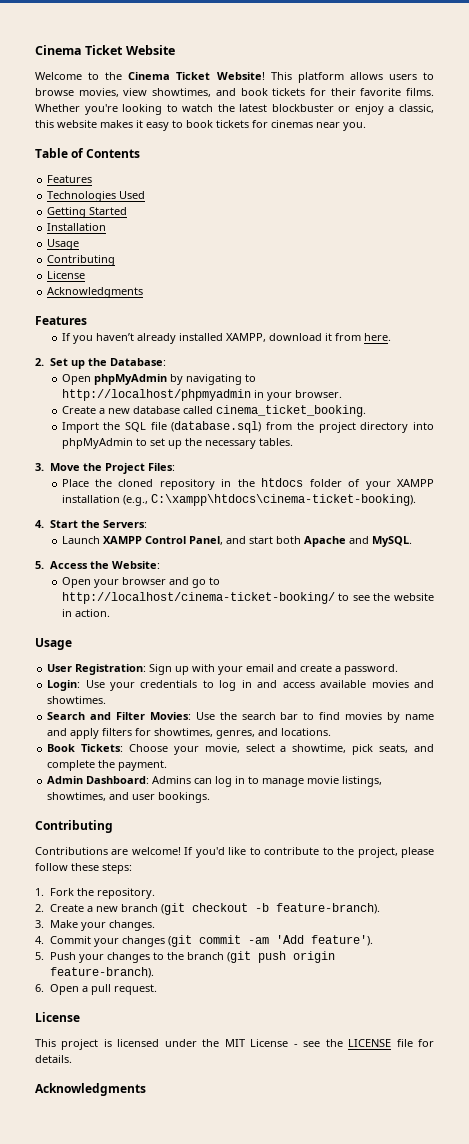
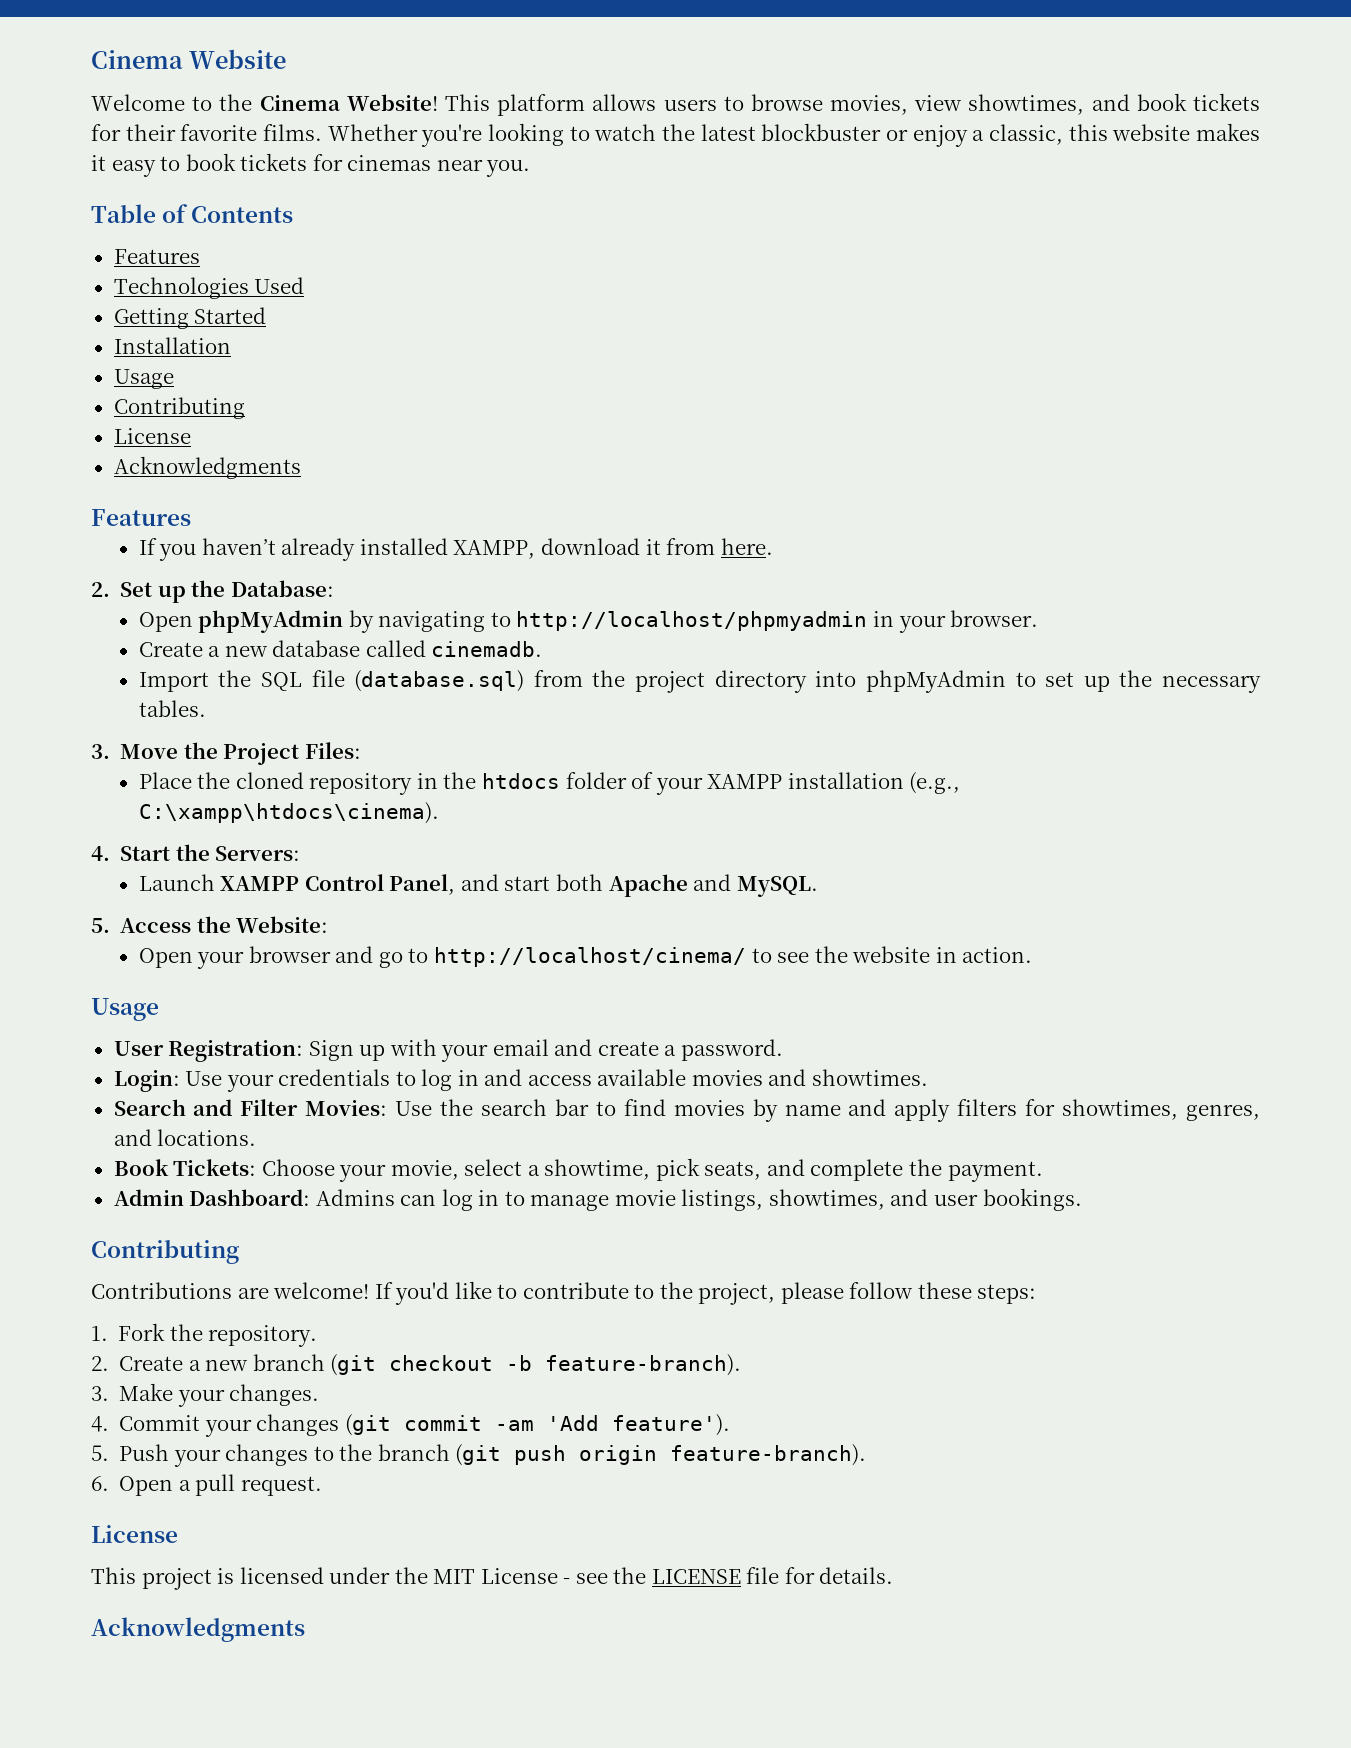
- Cinema Ticket Website
+ Cinema Website
- Welcome to the Cinema Ticket Website!
+ Welcome to the Cinema Website!
- Create a new database called cinema_ticket_booking.
+ Create a new database called cinemadb.
- Place the cloned repository in the htdocs folder of your XAMPP installation (e.g., C:\xampp\htdocs\cinema-ticket-booking).
+ Place the cloned repository in the htdocs folder of your XAMPP installation (e.g., C:\xampp\htdocs\cinema).
- Open your browser and go to http://localhost/cinema-ticket-booking/ to see the website in action.
+ Open your browser and go to http://localhost/cinema/ to see the website in action.

